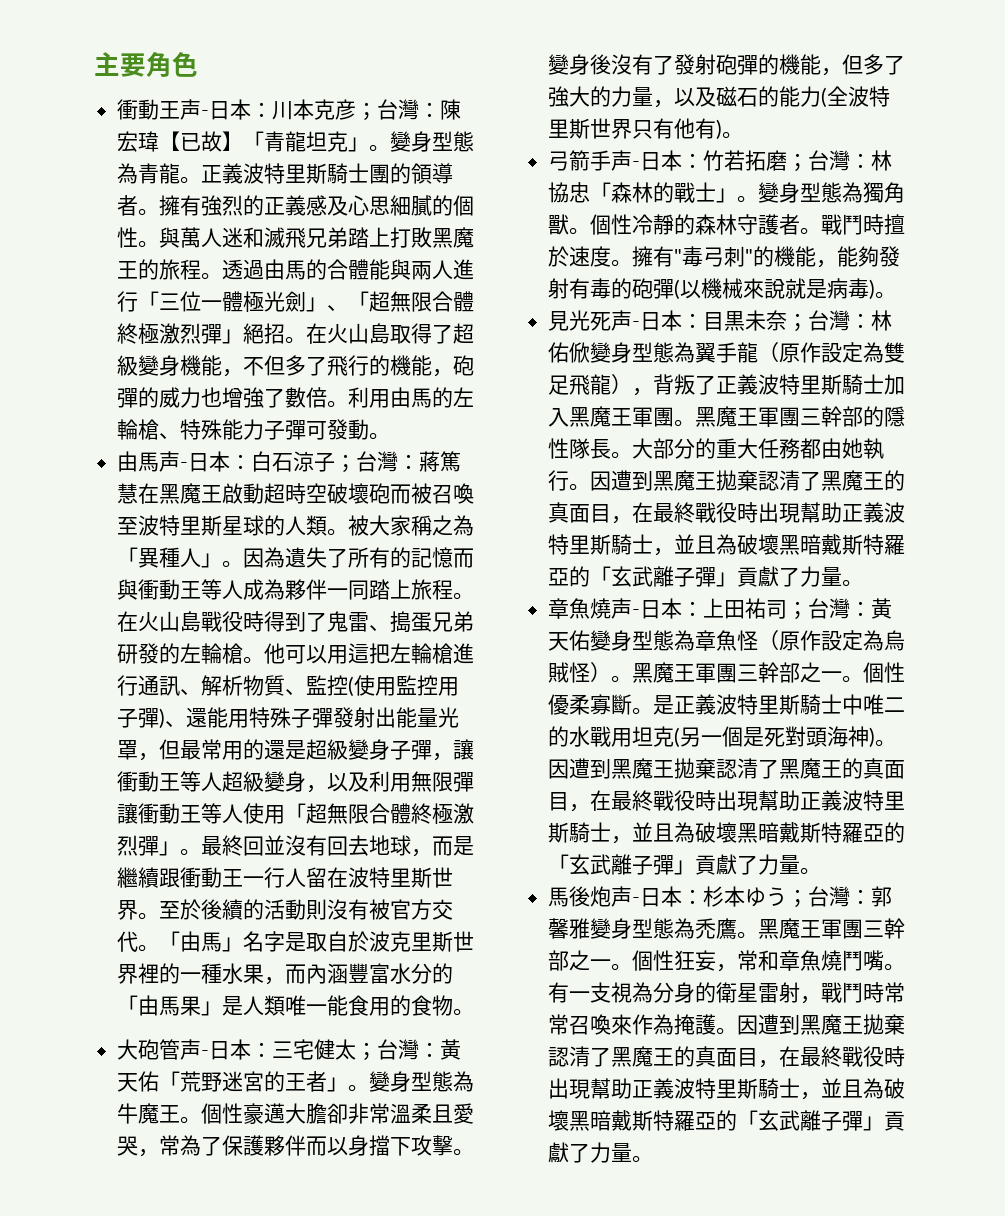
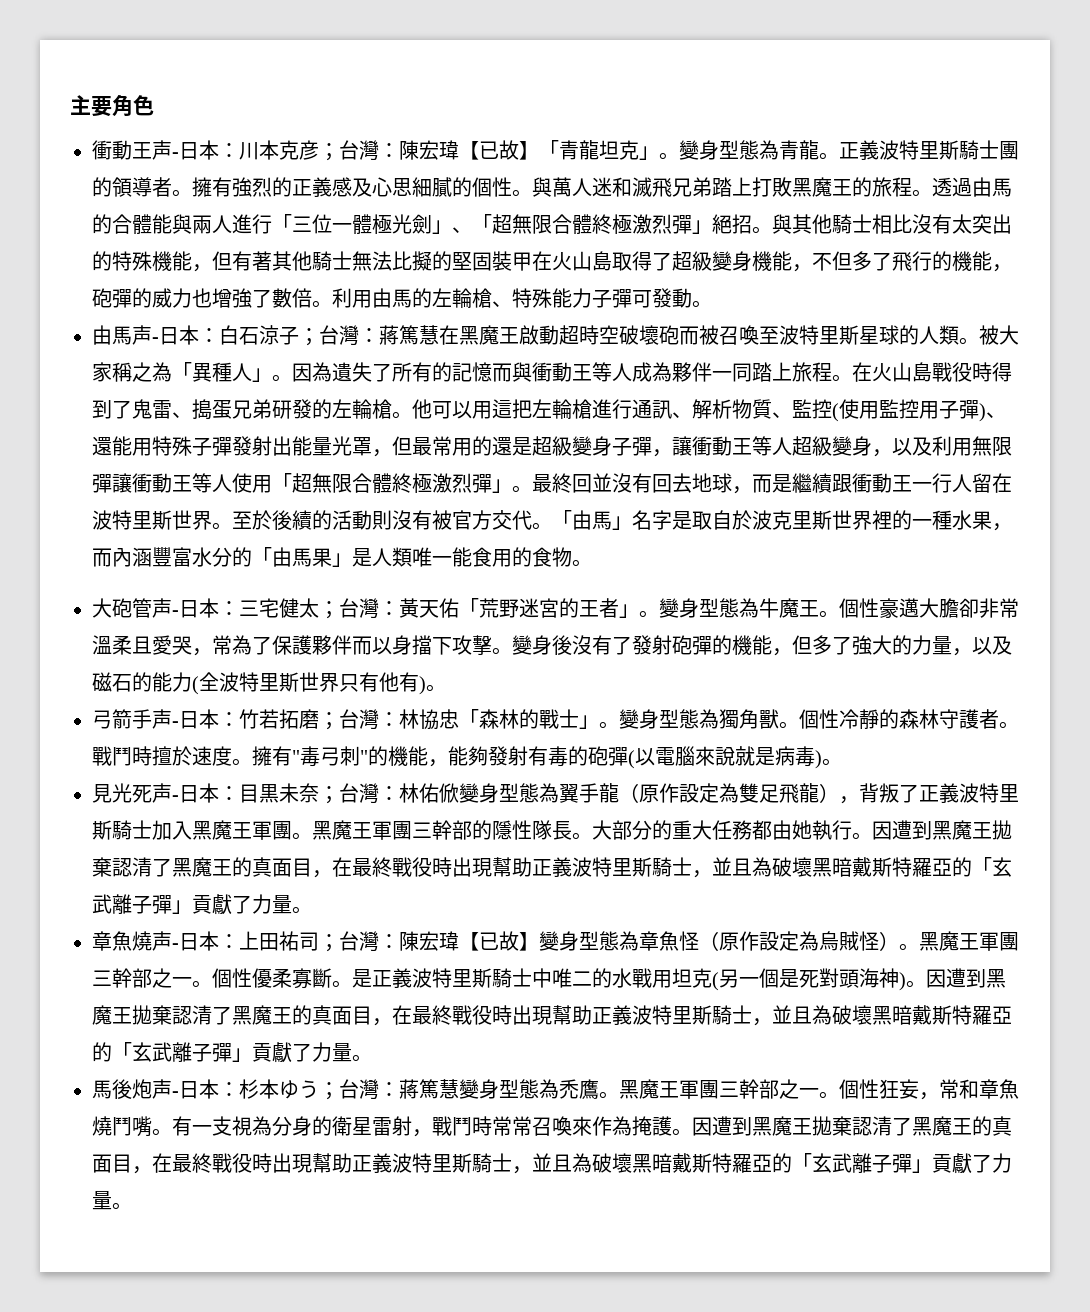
- 在火山島取得了超級變身機能，不但多了飛行的機能，砲彈的威力也增強了數倍。
+ 與其他騎士相比沒有太突出的特殊機能，但有著其他騎士無法比擬的堅固裝甲在火山島取得了超級變身機能，不但多了飛行的機能，砲彈的威力也增強了數倍。
- 擁有"毒弓刺"的機能，能夠發射有毒的砲彈(以機械來說就是病毒)。
+ 擁有"毒弓刺"的機能，能夠發射有毒的砲彈(以電腦來說就是病毒)。
- 章魚燒声-日本：上田祐司；台灣：黃天佑變身型態為章魚怪（原作設定為烏賊怪）。
+ 章魚燒声-日本：上田祐司；台灣：陳宏瑋【已故】變身型態為章魚怪（原作設定為烏賊怪）。
- 馬後炮声-日本：杉本ゆう；台灣：郭馨雅變身型態為禿鷹。
+ 馬後炮声-日本：杉本ゆう；台灣：蔣篤慧變身型態為禿鷹。

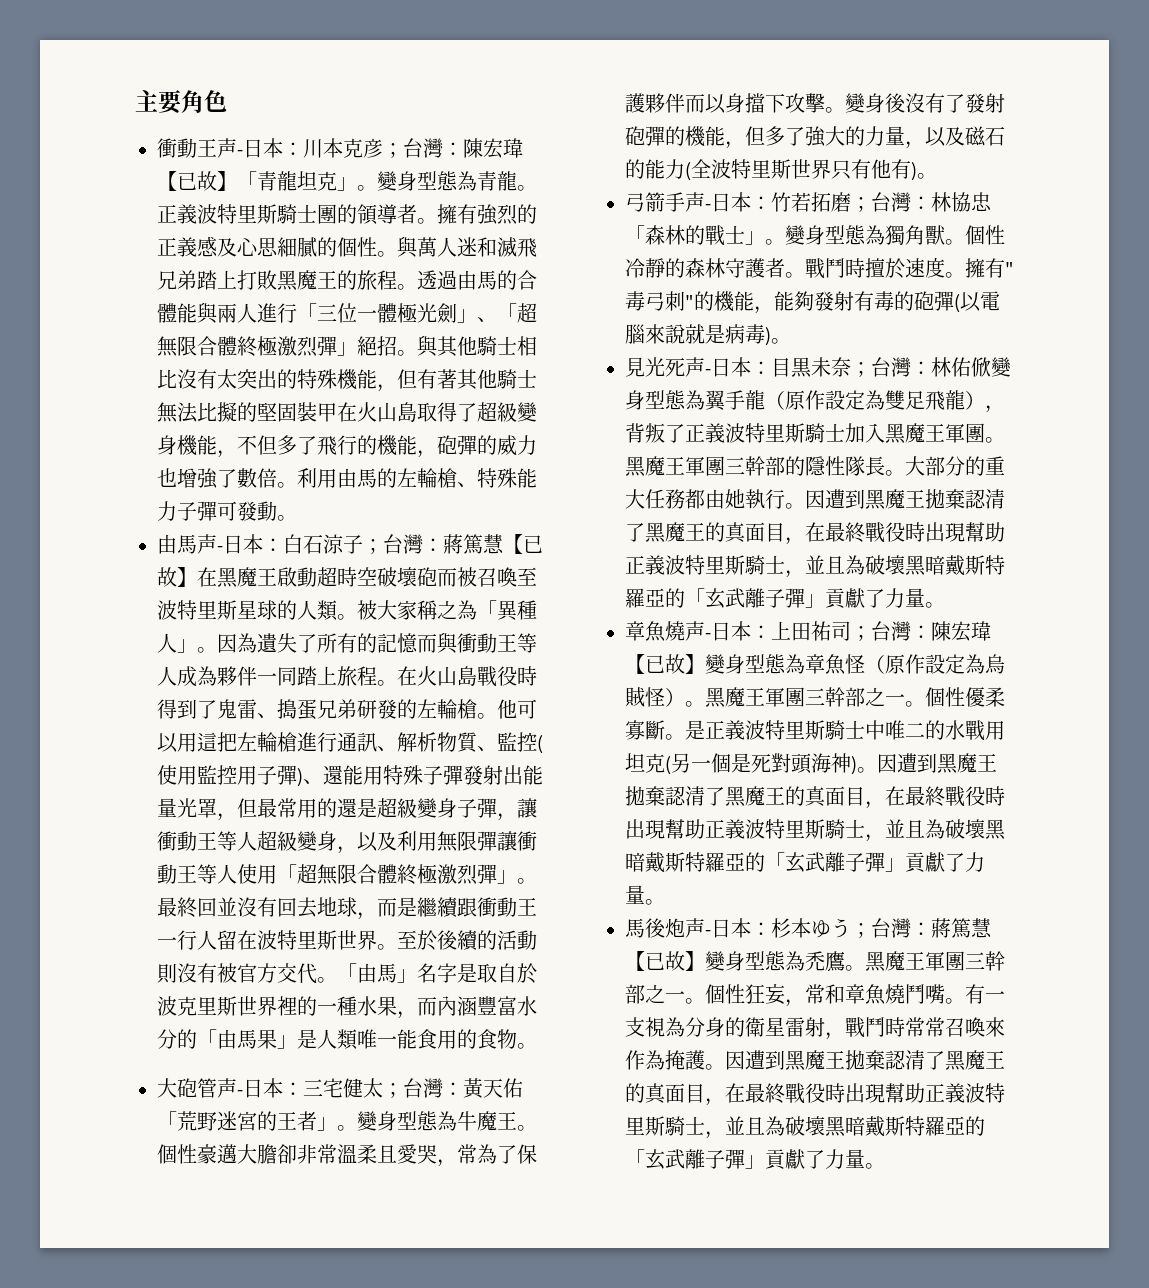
- 由馬声-日本：白石涼子；台灣：蔣篤慧在黑魔王啟動超時空破壞砲而被召喚至波特里斯星球的人類。
+ 由馬声-日本：白石涼子；台灣：蔣篤慧【已故】在黑魔王啟動超時空破壞砲而被召喚至波特里斯星球的人類。
- 馬後炮声-日本：杉本ゆう；台灣：蔣篤慧變身型態為禿鷹。
+ 馬後炮声-日本：杉本ゆう；台灣：蔣篤慧【已故】變身型態為禿鷹。

